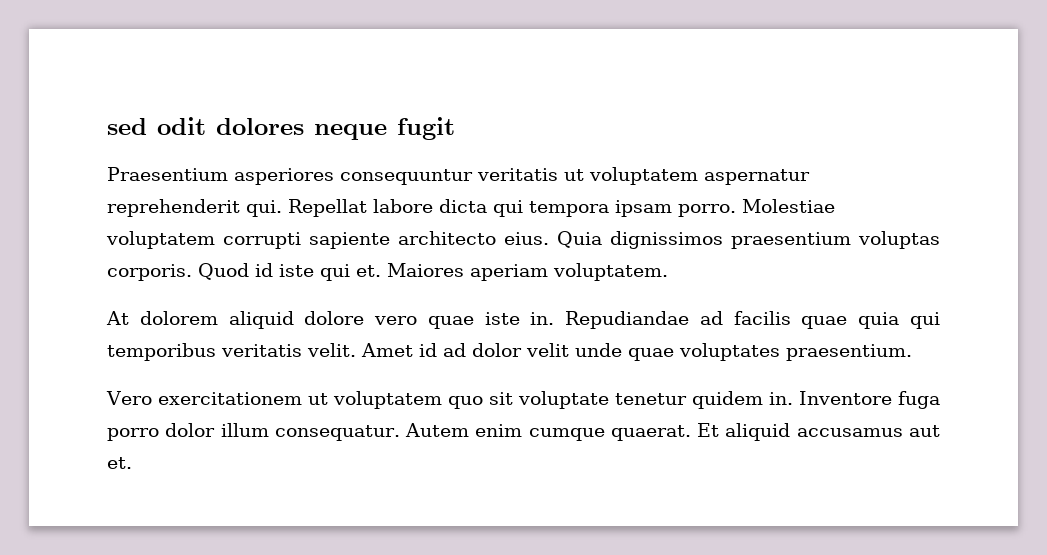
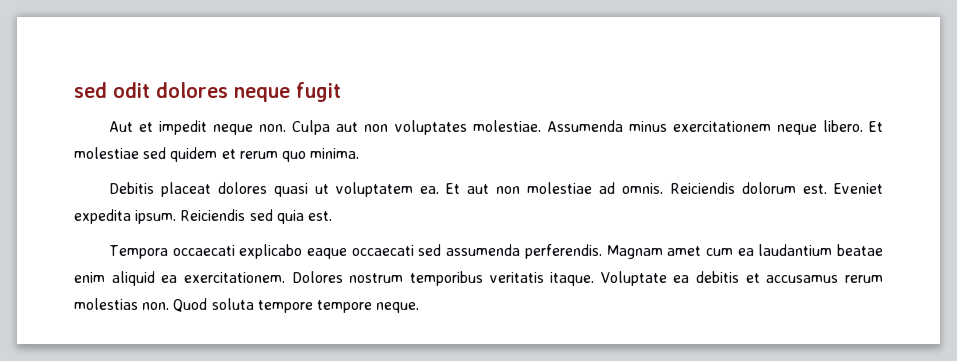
- Praesentium asperiores consequuntur veritatis ut voluptatem aspernatur reprehenderit qui. Repellat labore dicta qui tempora ipsam porro. Molestiae voluptatem corrupti sapiente architecto eius. Quia dignissimos praesentium voluptas corporis. Quod id iste qui et. Maiores aperiam voluptatem.
- At dolorem aliquid dolore vero quae iste in. Repudiandae ad facilis quae quia qui temporibus veritatis velit. Amet id ad dolor velit unde quae voluptates praesentium.
- Vero exercitationem ut voluptatem quo sit voluptate tenetur quidem in. Inventore fuga porro dolor illum consequatur. Autem enim cumque quaerat. Et aliquid accusamus aut et.
+ Aut et impedit neque non. Culpa aut non voluptates molestiae. Assumenda minus exercitationem neque libero. Et molestiae sed quidem et rerum quo minima.
+ Debitis placeat dolores quasi ut voluptatem ea. Et aut non molestiae ad omnis. Reiciendis dolorum est. Eveniet expedita ipsum. Reiciendis sed quia est.
+ Tempora occaecati explicabo eaque occaecati sed assumenda perferendis. Magnam amet cum ea laudantium beatae enim aliquid ea exercitationem. Dolores nostrum temporibus veritatis itaque. Voluptate ea debitis et accusamus rerum molestias non. Quod soluta tempore tempore neque.

